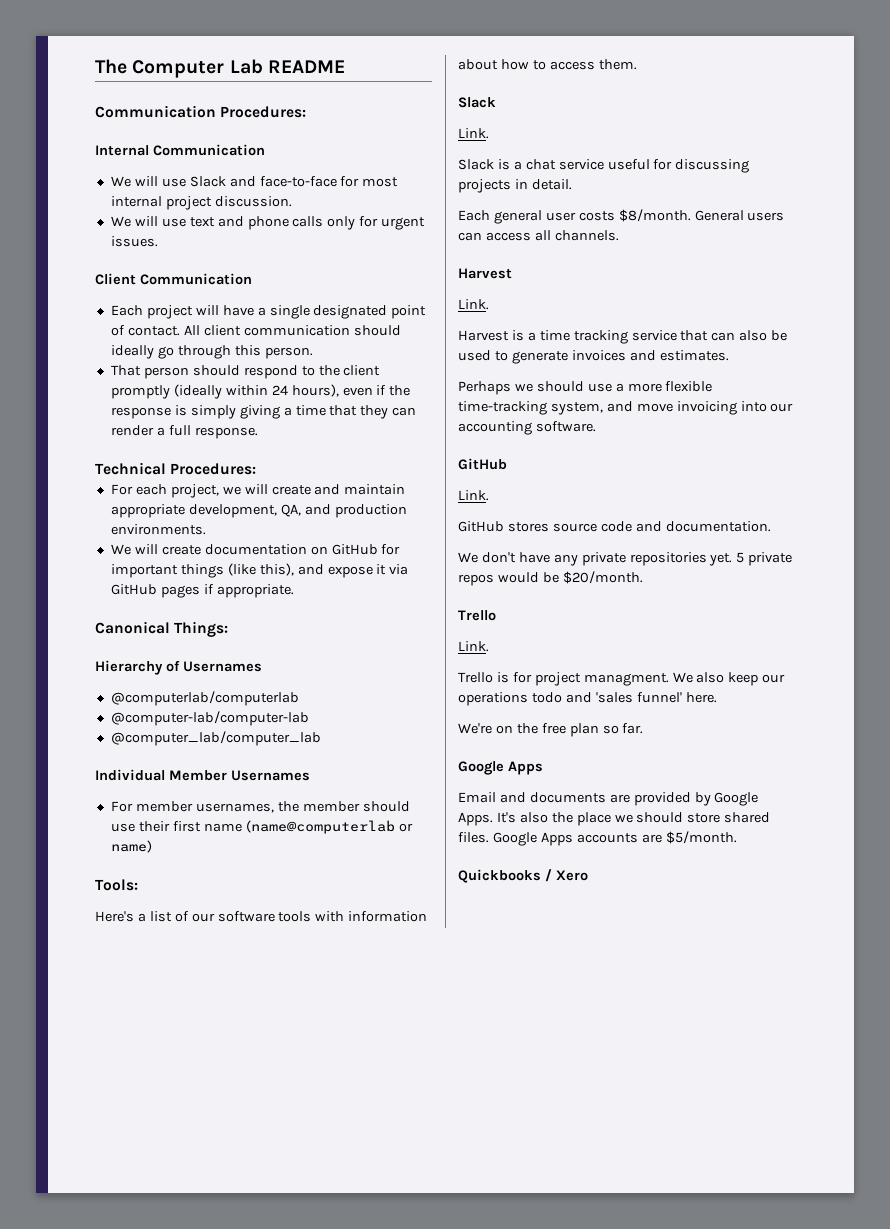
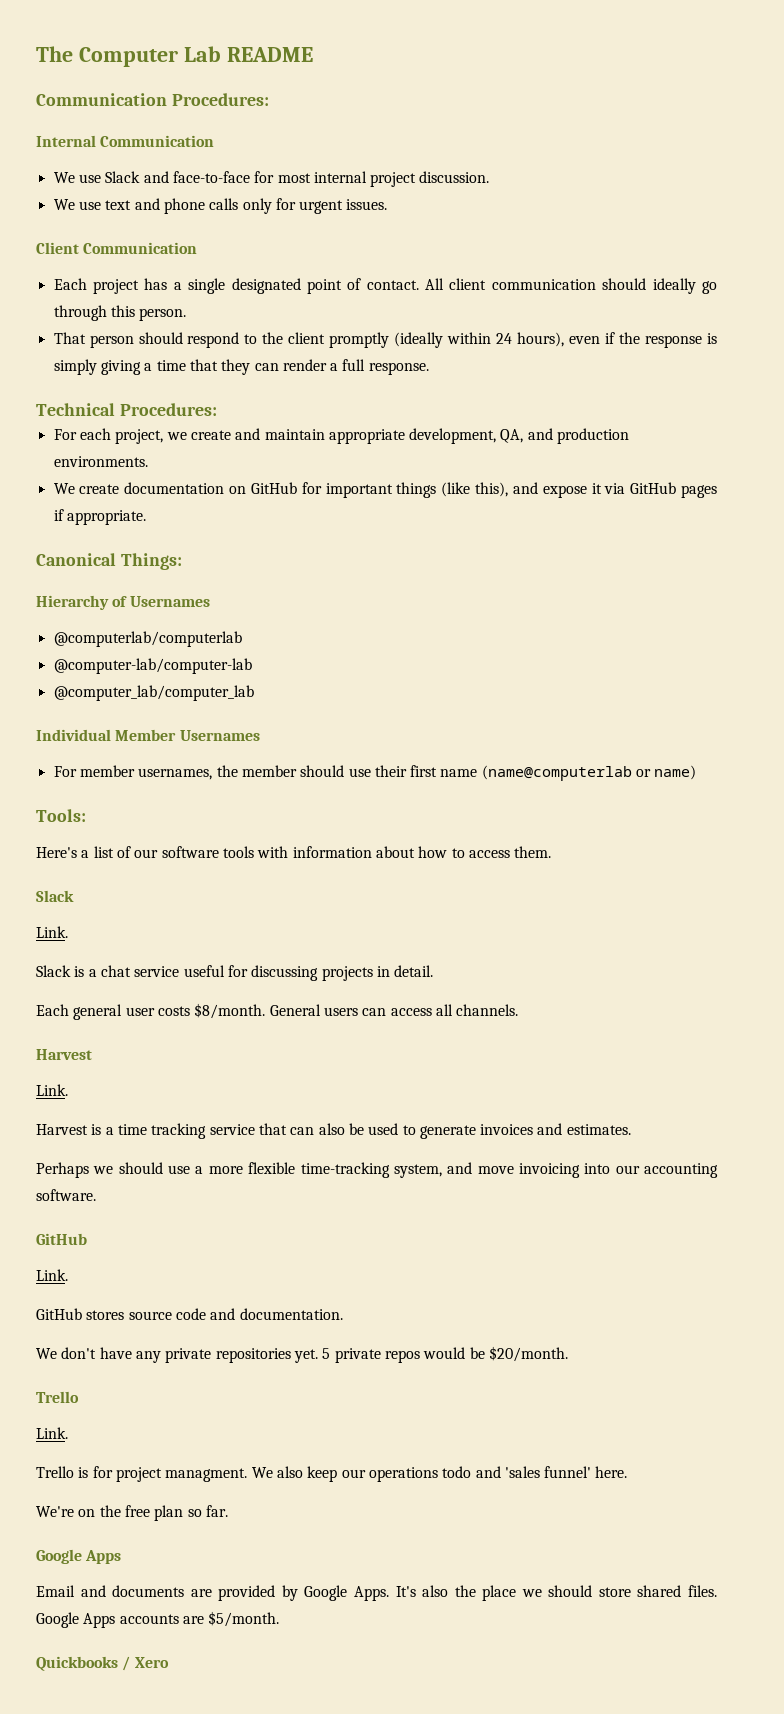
- We will use Slack and face-to-face for most internal project discussion.
+ We use Slack and face-to-face for most internal project discussion.
- We will use text and phone calls only for urgent issues.
+ We use text and phone calls only for urgent issues.
- Each project will have a single designated point of contact.
+ Each project has a single designated point of contact.
- For each project, we will create and maintain appropriate development, QA, and production environments.
+ For each project, we create and maintain appropriate development, QA, and production environments.
- We will create documentation on GitHub for important things (like this), and expose it via GitHub pages if appropriate.
+ We create documentation on GitHub for important things (like this), and expose it via GitHub pages if appropriate.

